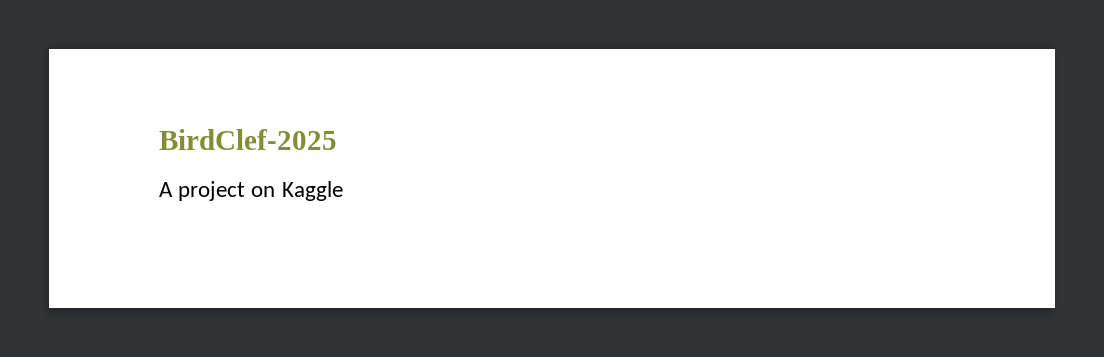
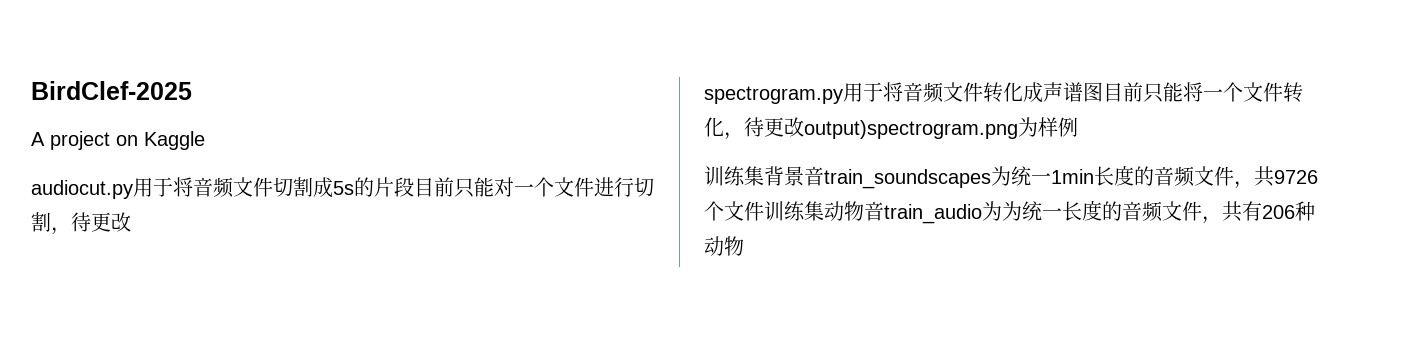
+ audiocut.py用于将音频文件切割成5s的片段目前只能对一个文件进行切割，待更改
+ spectrogram.py用于将音频文件转化成声谱图目前只能将一个文件转化，待更改output)spectrogram.png为样例
+ 训练集背景音train_soundscapes为统一1min长度的音频文件，共9726个文件训练集动物音train_audio为为统一长度的音频文件，共有206种动物

